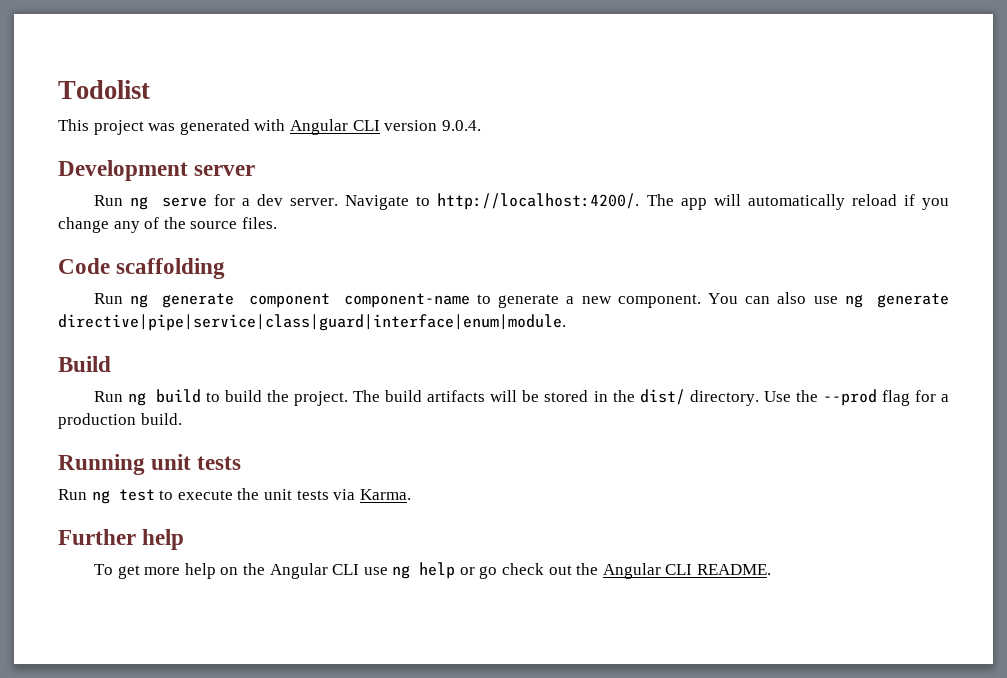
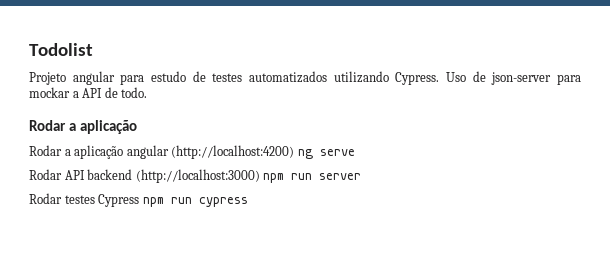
- This project was generated with Angular CLI version 9.0.4.
- Development server
- Run ng serve for a dev server. Navigate to http://localhost:4200/. The app will automatically reload if you change any of the source files.
- Code scaffolding
- Run ng generate component component-name to generate a new component. You can also use ng generate directive|pipe|service|class|guard|interface|enum|module.
- Build
- Run ng build to build the project. The build artifacts will be stored in the dist/ directory. Use the --prod flag for a production build.
- Running unit tests
- Run ng test to execute the unit tests via Karma.
- Further help
- To get more help on the Angular CLI use ng help or go check out the Angular CLI README.
+ Projeto angular para estudo de testes automatizados utilizando Cypress. Uso de json-server para mockar a API de todo.
+ Rodar a aplicação
+ Rodar a aplicação angular (http://localhost:4200) ng serve
+ Rodar API backend (http://localhost:3000) npm run server
+ Rodar testes Cypress npm run cypress

